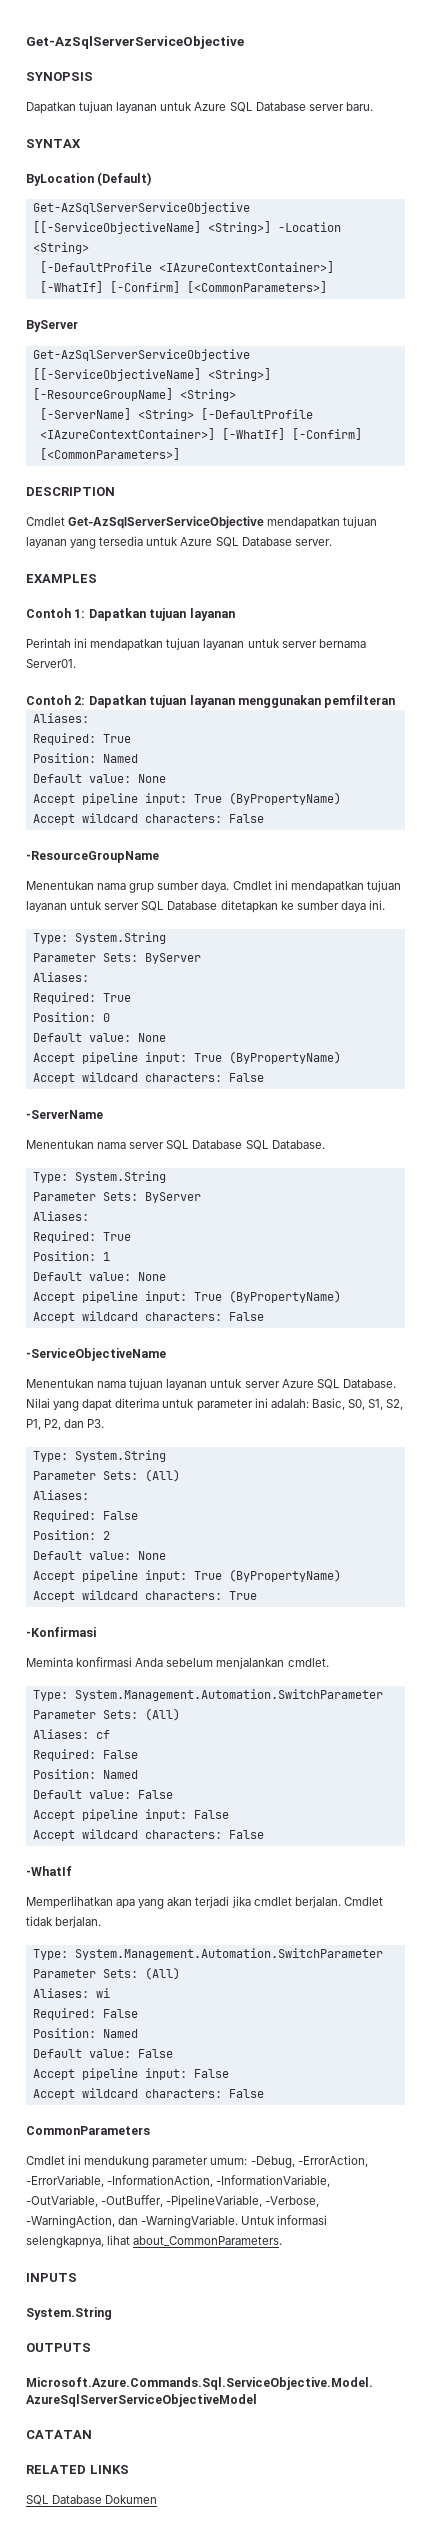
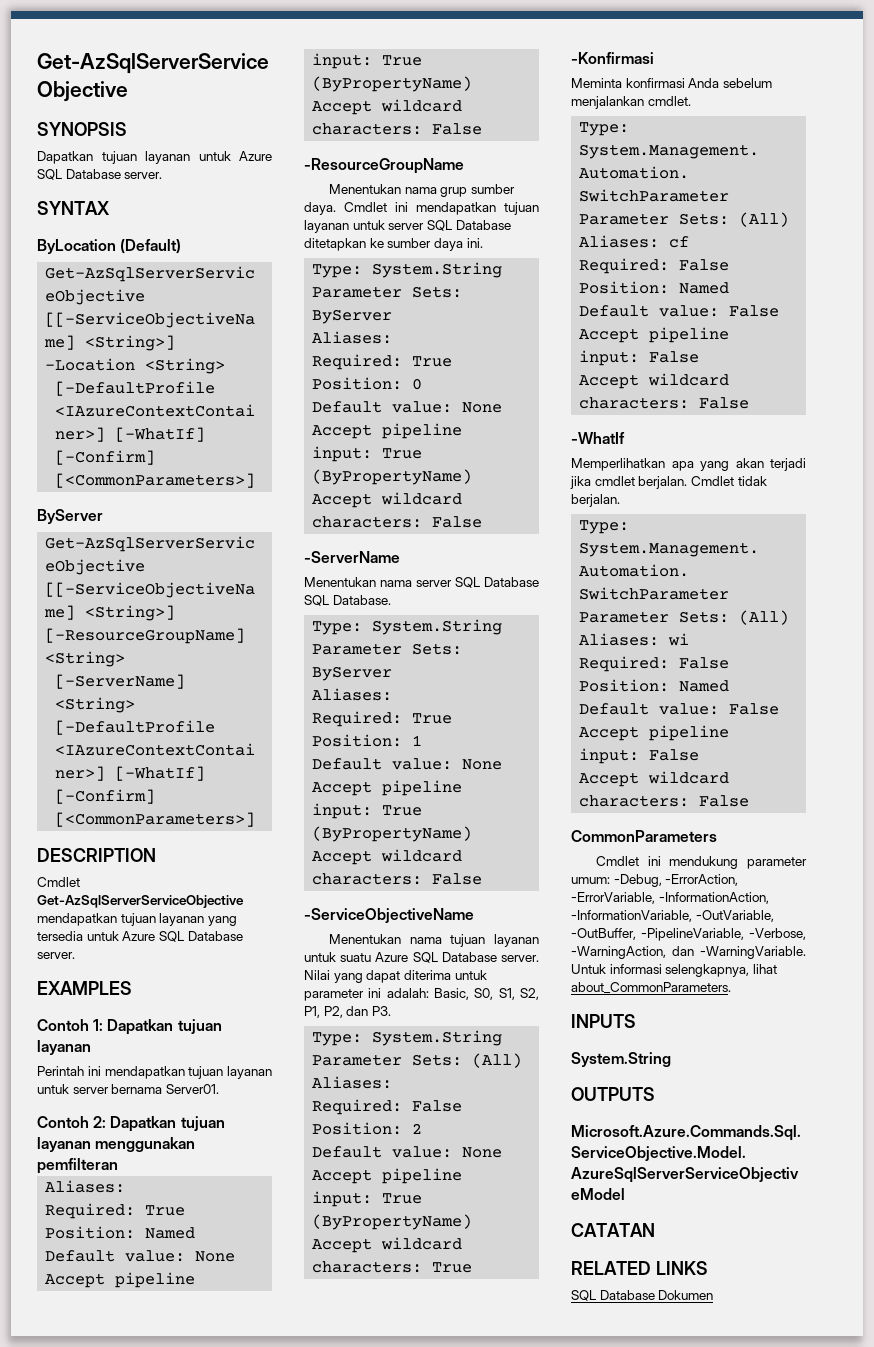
- Dapatkan tujuan layanan untuk Azure SQL Database server baru.
+ Dapatkan tujuan layanan untuk Azure SQL Database server.
- Menentukan nama tujuan layanan untuk server Azure SQL Database.
+ Menentukan nama tujuan layanan untuk suatu Azure SQL Database server.

